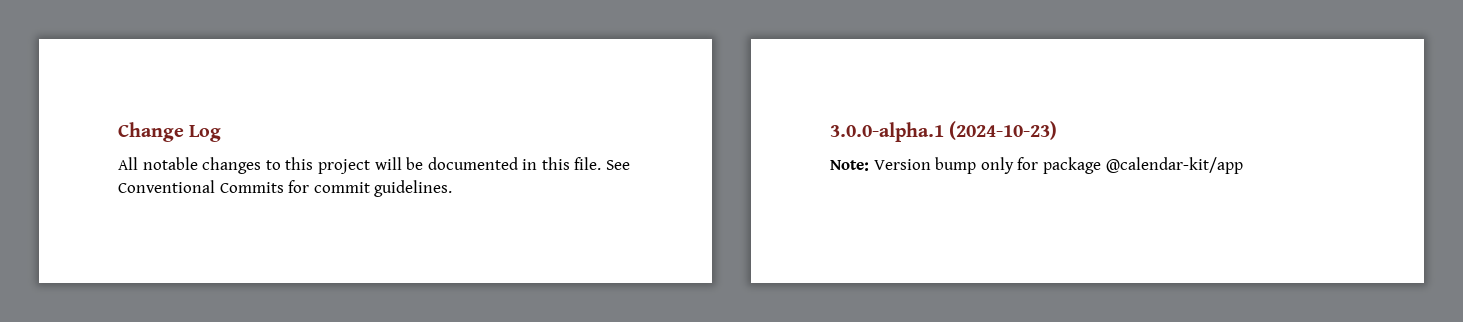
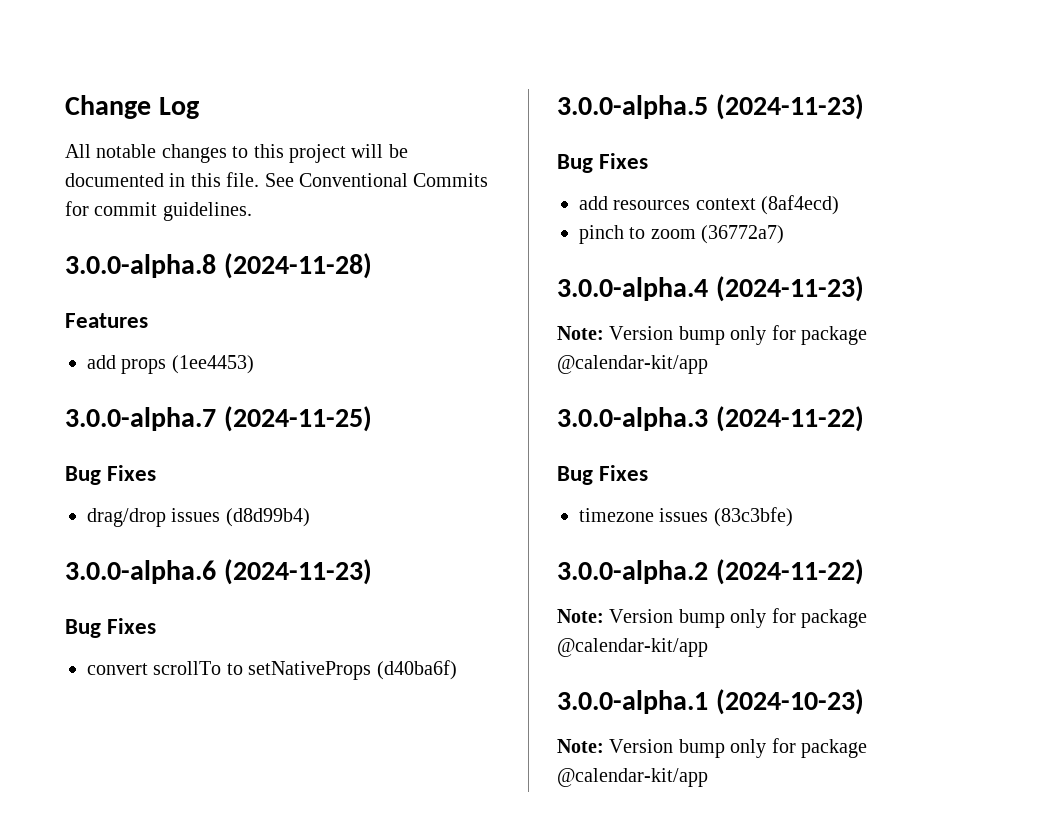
+ 3.0.0-alpha.8 (2024-11-28)
+ Features
+ add props (1ee4453)
+ 3.0.0-alpha.7 (2024-11-25)
+ Bug Fixes
+ drag/drop issues (d8d99b4)
+ 3.0.0-alpha.6 (2024-11-23)
+ Bug Fixes
+ convert scrollTo to setNativeProps (d40ba6f)
+ 3.0.0-alpha.5 (2024-11-23)
+ Bug Fixes
+ add resources context (8af4ecd)
+ pinch to zoom (36772a7)
+ 3.0.0-alpha.4 (2024-11-23)
+ Note: Version bump only for package @calendar-kit/app
+ 3.0.0-alpha.3 (2024-11-22)
+ Bug Fixes
+ timezone issues (83c3bfe)
+ 3.0.0-alpha.2 (2024-11-22)
+ Note: Version bump only for package @calendar-kit/app

